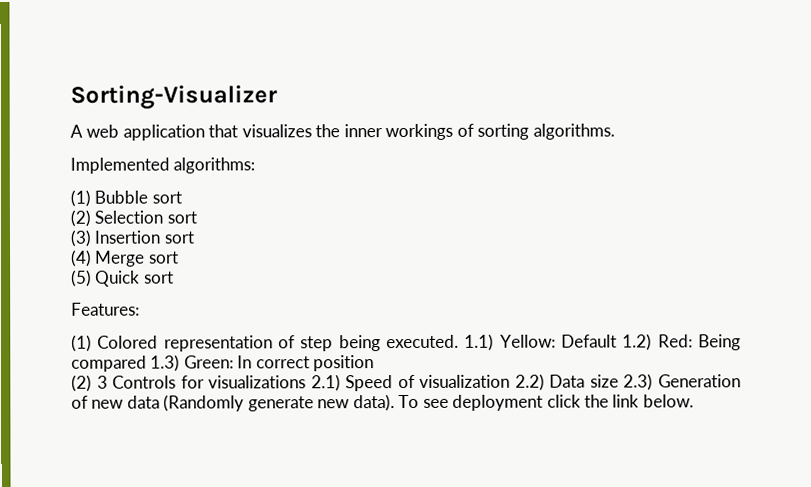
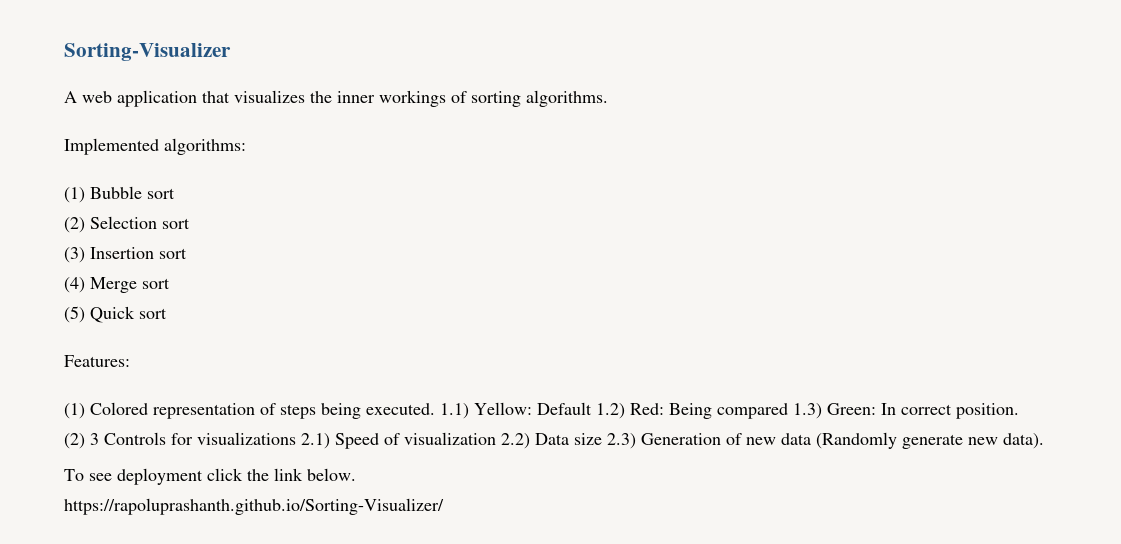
- (1) Colored representation of step being executed.
+ (1) Colored representation of steps being executed.
- 1.1) Yellow: Default 1.2) Red: Being compared 1.3) Green: In correct position
+ 1.1) Yellow: Default 1.2) Red: Being compared 1.3) Green: In correct position.
- (2) 3 Controls for visualizations 2.1) Speed of visualization 2.2) Data size 2.3) Generation of new data (Randomly generate new data). To see deployment click the link below.
+ (2) 3 Controls for visualizations 2.1) Speed of visualization 2.2) Data size 2.3) Generation of new data (Randomly generate new data).
+ To see deployment click the link below.
+ https://rapoluprashanth.github.io/Sorting-Visualizer/

